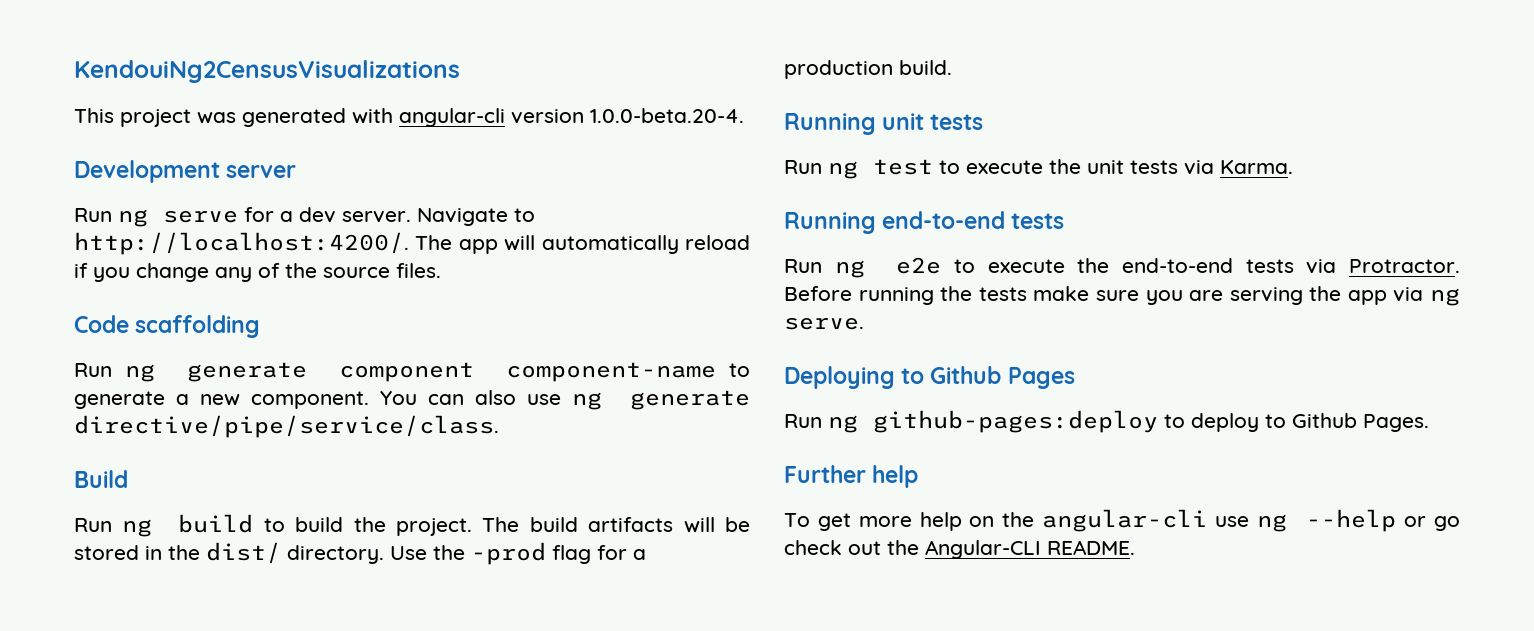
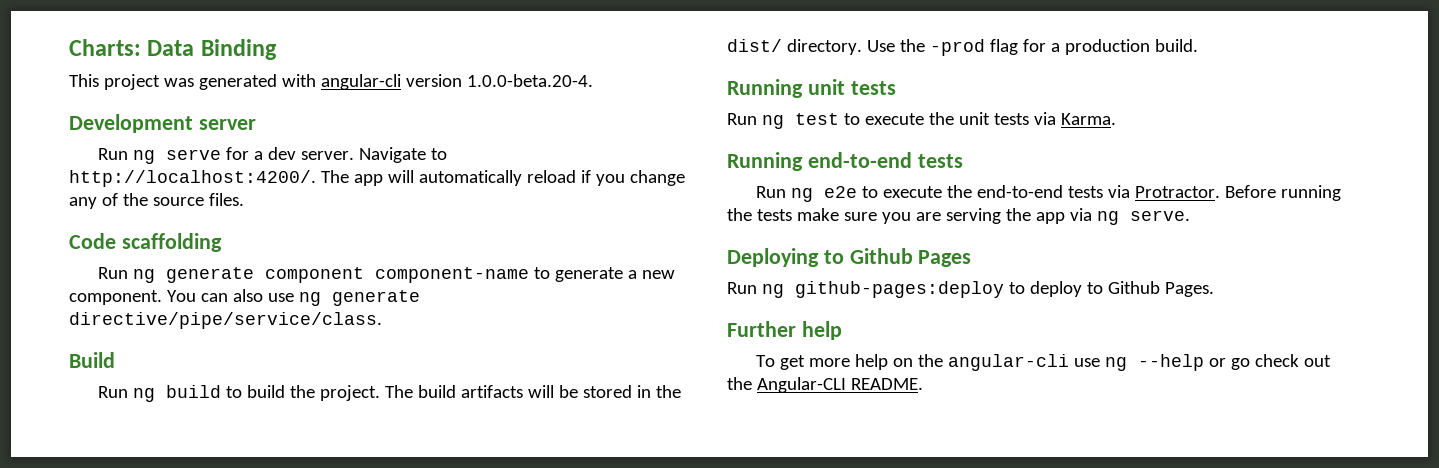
- KendouiNg2CensusVisualizations
+ Charts: Data Binding

